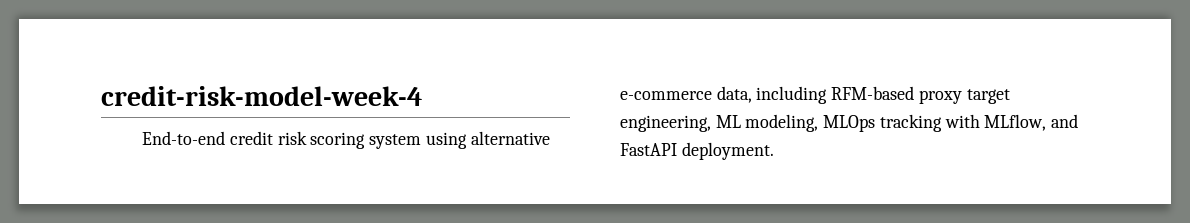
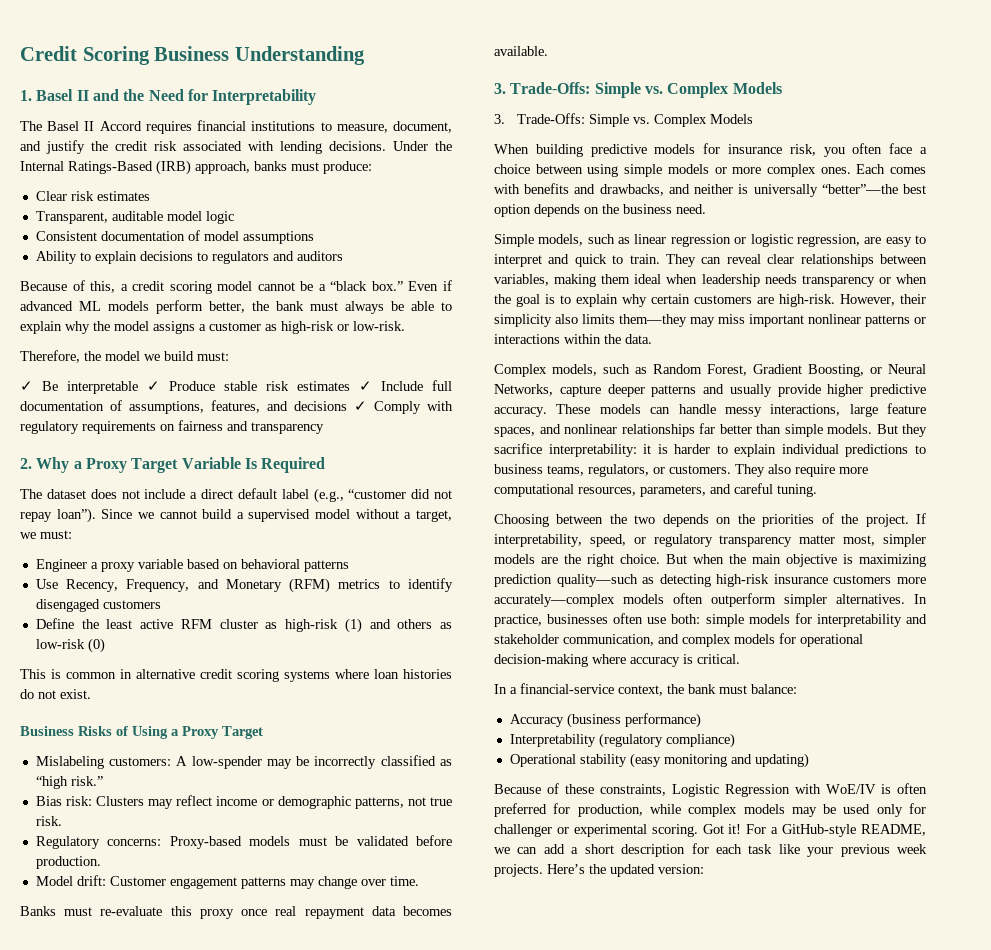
- credit-risk-model-week-4
- End-to-end credit risk scoring system using alternative e-commerce data, including RFM-based proxy target engineering, ML modeling, MLOps tracking with MLflow, and FastAPI deployment.
+ Credit Scoring Business Understanding
+ 1. Basel II and the Need for Interpretability
+ The Basel II Accord requires financial institutions to measure, document, and justify the credit risk associated with lending decisions. Under the Internal Ratings-Based (IRB) approach, banks must produce:
+ Clear risk estimates
+ Transparent, auditable model logic
+ Consistent documentation of model assumptions
+ Ability to explain decisions to regulators and auditors
+ Because of this, a credit scoring model cannot be a “black box.” Even if advanced ML models perform better, the bank must always be able to explain why the model assigns a customer as high-risk or low-risk.
+ Therefore, the model we build must:
+ ✓ Be interpretable ✓ Produce stable risk estimates ✓ Include full documentation of assumptions, features, and decisions ✓ Comply with regulatory requirements on fairness and transparency
+ 2. Why a Proxy Target Variable Is Required
+ The dataset does not include a direct default label (e.g., “customer did not repay loan”). Since we cannot build a supervised model without a target, we must:
+ Engineer a proxy variable based on behavioral patterns
+ Use Recency, Frequency, and Monetary (RFM) metrics to identify disengaged customers
+ Define the least active RFM cluster as high-risk (1) and others as low-risk (0)
+ This is common in alternative credit scoring systems where loan histories do not exist.
+ Business Risks of Using a Proxy Target
+ Mislabeling customers: A low-spender may be incorrectly classified as “high risk.”
+ Bias risk: Clusters may reflect income or demographic patterns, not true risk.
+ Regulatory concerns: Proxy-based models must be validated before production.
+ Model drift: Customer engagement patterns may change over time.
+ Banks must re-evaluate this proxy once real repayment data becomes available.
+ 3. Trade-Offs: Simple vs. Complex Models
+ 3. Trade-Offs: Simple vs. Complex Models
+ When building predictive models for insurance risk, you often face a choice between using simple models or more complex ones. Each comes with benefits and drawbacks, and neither is universally “better”—the best option depends on the business need.
+ Simple models, such as linear regression or logistic regression, are easy to interpret and quick to train. They can reveal clear relationships between variables, making them ideal when leadership needs transparency or when the goal is to explain why certain customers are high-risk. However, their simplicity also limits them—they may miss important nonlinear patterns or interactions within the data.
+ Complex models, such as Random Forest, Gradient Boosting, or Neural Networks, capture deeper patterns and usually provide higher predictive accuracy. These models can handle messy interactions, large feature spaces, and nonlinear relationships far better than simple models. But they sacrifice interpretability: it is harder to explain individual predictions to business teams, regulators, or customers. They also require more computational resources, parameters, and careful tuning.
+ Choosing between the two depends on the priorities of the project. If interpretability, speed, or regulatory transparency matter most, simpler models are the right choice. But when the main objective is maximizing prediction quality—such as detecting high-risk insurance customers more accurately—complex models often outperform simpler alternatives. In practice, businesses often use both: simple models for interpretability and stakeholder communication, and complex models for operational decision-making where accuracy is critical.
+ In a financial-service context, the bank must balance:
+ Accuracy (business performance)
+ Interpretability (regulatory compliance)
+ Operational stability (easy monitoring and updating)
+ Because of these constraints, Logistic Regression with WoE/IV is often preferred for production, while complex models may be used only for challenger or experimental scoring. Got it! For a GitHub-style README, we can add a short description for each task like your previous week projects. Here’s the updated version:

